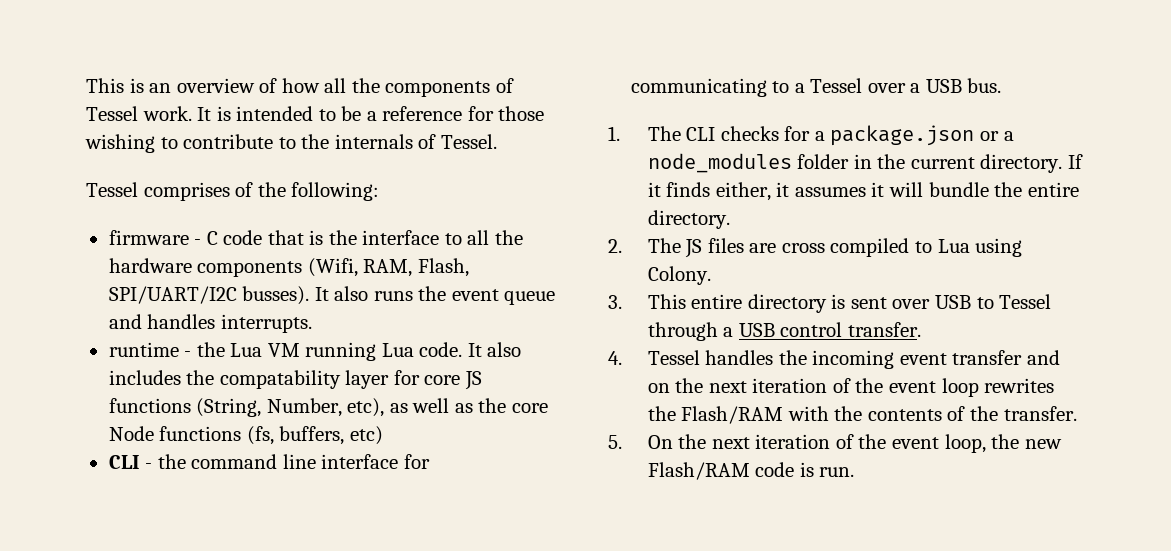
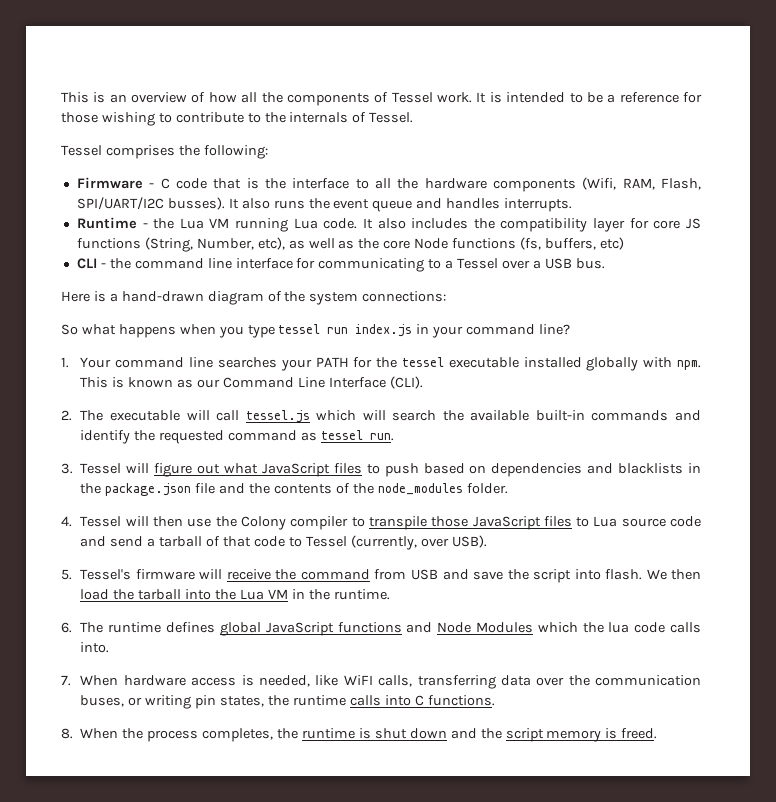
- Tessel comprises of the following:
+ Tessel comprises the following:
- firmware - C code that is the interface to all the hardware components (Wifi, RAM, Flash, SPI/UART/I2C busses).
+ Firmware - C code that is the interface to all the hardware components (Wifi, RAM, Flash, SPI/UART/I2C busses).
- runtime - the Lua VM running Lua code.
+ Runtime - the Lua VM running Lua code.
- It also includes the compatability layer for core JS functions (String, Number, etc), as well as the core Node functions (fs, buffers, etc)
+ It also includes the compatibility layer for core JS functions (String, Number, etc), as well as the core Node functions (fs, buffers, etc)
- 1. The CLI checks for a package.json or a node_modules folder in the current directory. If it finds either, it assumes it will bundle the entire directory.
- 2. The JS files are cross compiled to Lua using Colony.
- 3. This entire directory is sent over USB to Tessel through a USB control transfer.
- 4. Tessel handles the incoming event transfer and on the next iteration of the event loop rewrites the Flash/RAM with the contents of the transfer.
- 5. On the next iteration of the event loop, the new Flash/RAM code is run.
+ Here is a hand-drawn diagram of the system connections:
+ So what happens when you type tessel run index.js in your command line?
+ 1. Your command line searches your PATH for the tessel executable installed globally with npm. This is known as our Command Line Interface (CLI).
+ 2. The executable will call tessel.js which will search the available built-in commands and identify the requested command as tessel run.
+ 3. Tessel will figure out what JavaScript files to push based on dependencies and blacklists in the package.json file and the contents of the node_modules folder.
+ 4. Tessel will then use the Colony compiler to transpile those JavaScript files to Lua source code and send a tarball of that code to Tessel (currently, over USB).
+ 5. Tessel's firmware will receive the command from USB and save the script into flash. We then load the tarball into the Lua VM in the runtime.
+ 6. The runtime defines global JavaScript functions and Node Modules which the lua code calls into.
+ 7. When hardware access is needed, like WiFI calls, transferring data over the communication buses, or writing pin states, the runtime calls into C functions.
+ 8. When the process completes, the runtime is shut down and the script memory is freed.

